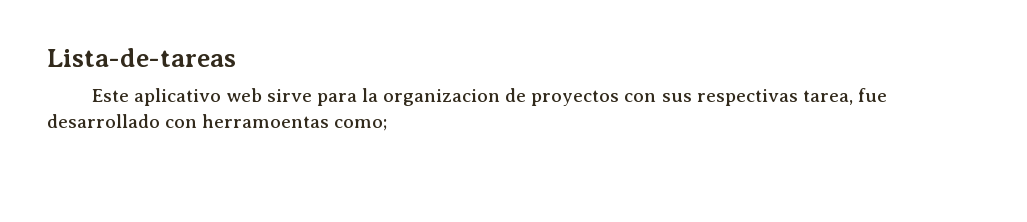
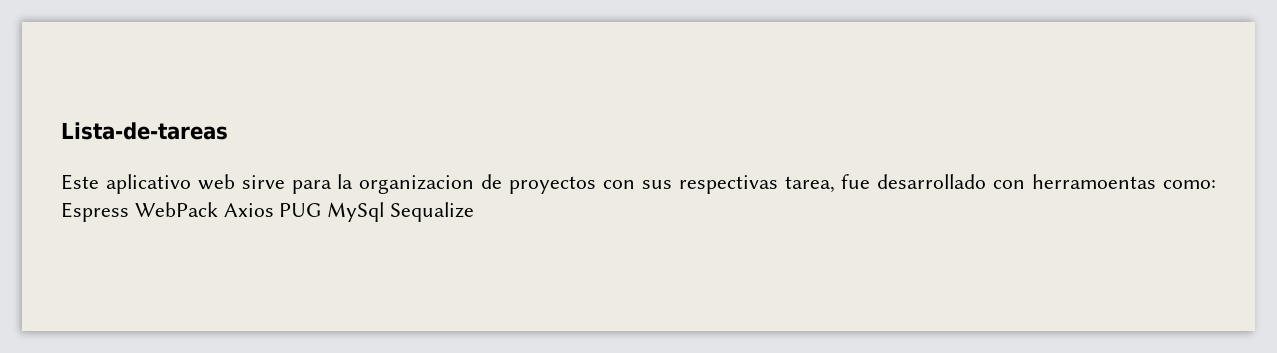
- Este aplicativo web sirve para la organizacion de proyectos con sus respectivas tarea, fue desarrollado con herramoentas como;
+ Este aplicativo web sirve para la organizacion de proyectos con sus respectivas tarea, fue desarrollado con herramoentas como: Espress WebPack Axios PUG MySql Sequalize

